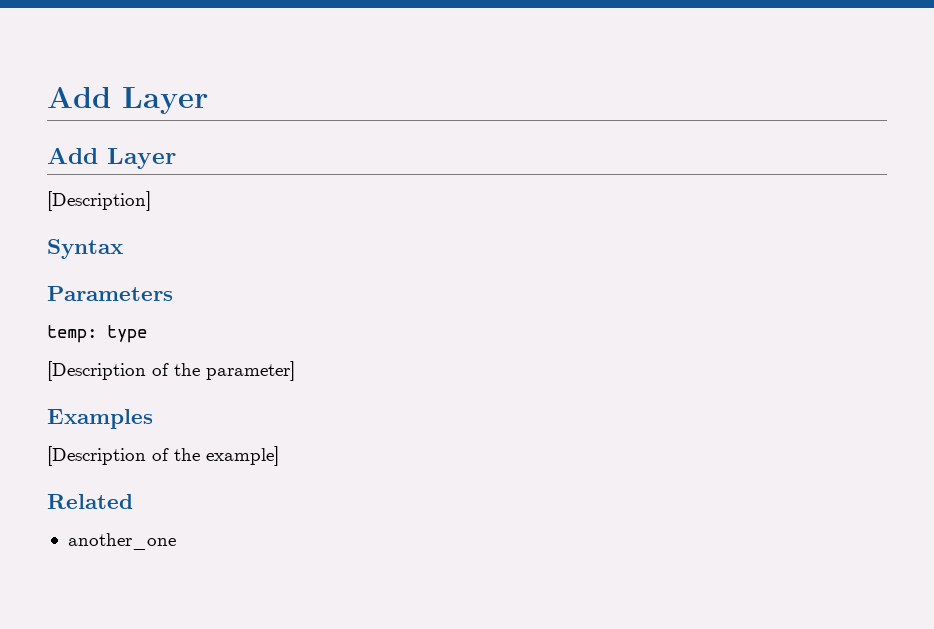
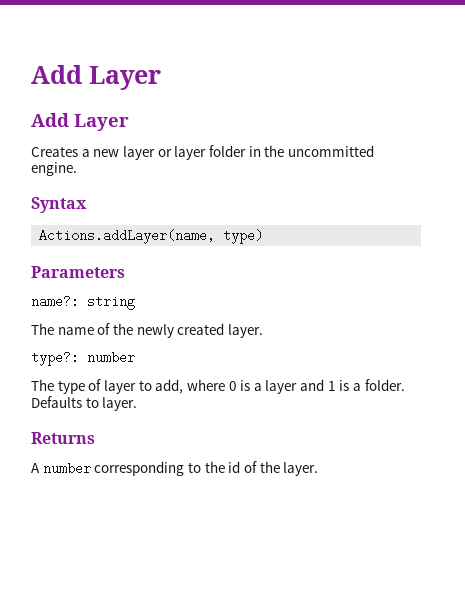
- [Description]
+ Creates a new layer or layer folder in the uncommitted engine.
+ Actions.addLayer(name, type)
- temp: type
- [Description of the parameter]
- Examples
- [Description of the example]
- Related
- another_one
+ name?: string
+ The name of the newly created layer.
+ type?: number
+ The type of layer to add, where 0 is a layer and 1 is a folder. Defaults to layer.
+ Returns
+ A number corresponding to the id of the layer.

